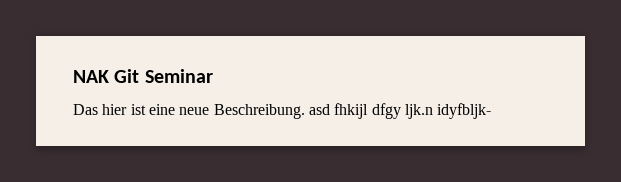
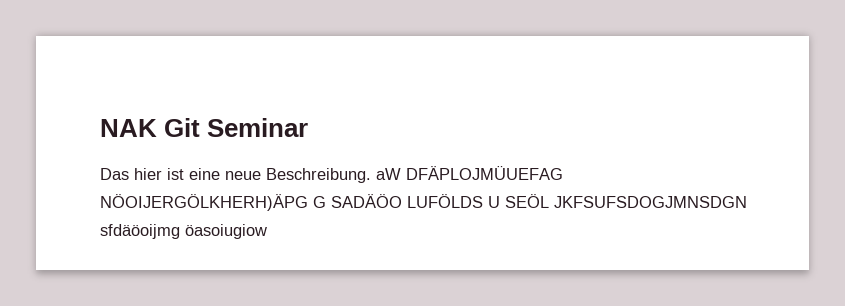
- Das hier ist eine neue Beschreibung. asd fhkijl dfgy ljk.n idyfbljk-
+ Das hier ist eine neue Beschreibung. aW DFÄPLOJMÜUEFAG NÖOIJERGÖLKHERH)ÄPG G SADÄÖO LUFÖLDS U SEÖL JKFSUFSDOGJMNSDGN sfdäöoijmg öasoiugiow

